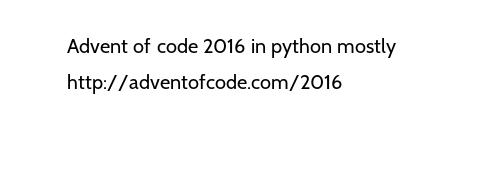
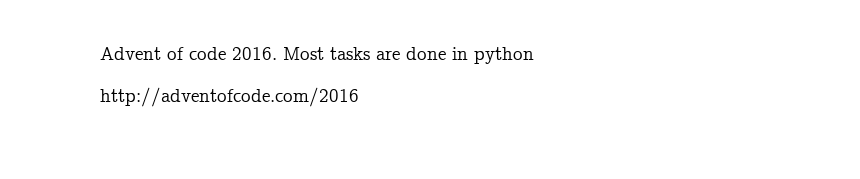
- Advent of code 2016 in python mostly
+ Advent of code 2016. Most tasks are done in python

